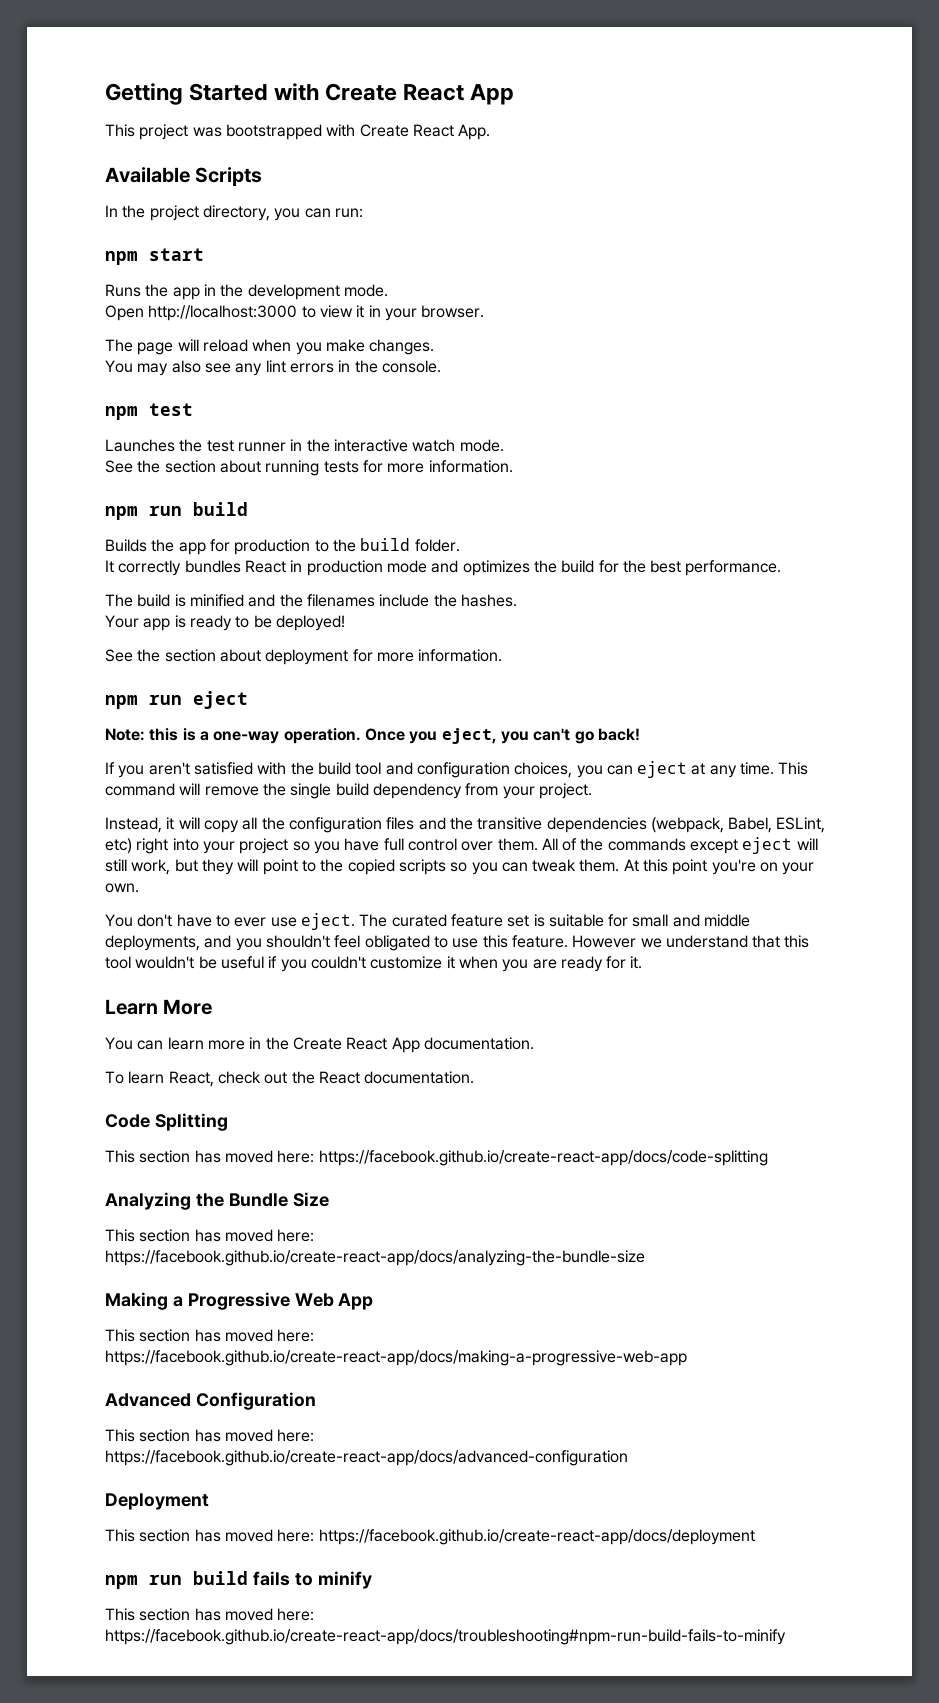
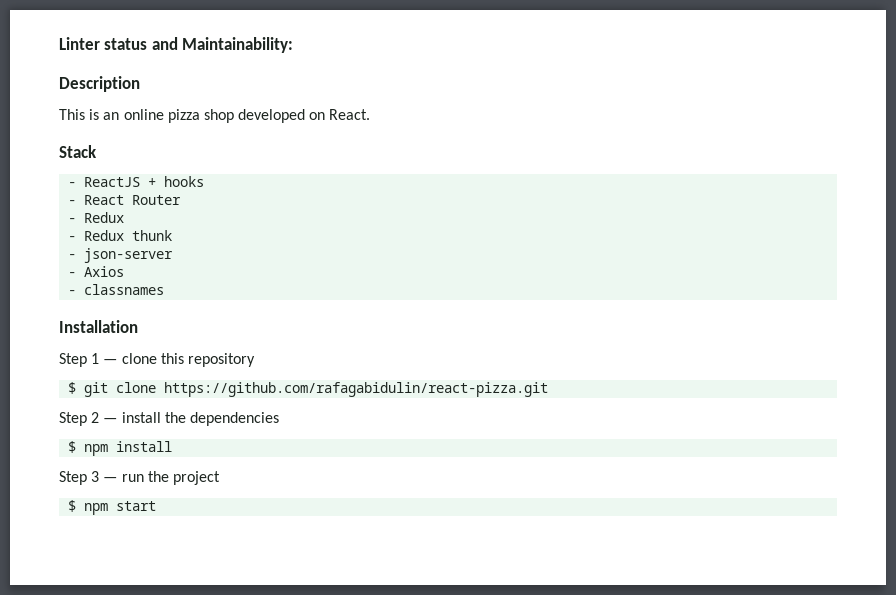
- Getting Started with Create React App
- This project was bootstrapped with Create React App.
- Available Scripts
- In the project directory, you can run:
- npm start
- Runs the app in the development mode.
- Open http://localhost:3000 to view it in your browser.
- The page will reload when you make changes.
- You may also see any lint errors in the console.
- npm test
- Launches the test runner in the interactive watch mode.
- See the section about running tests for more information.
- npm run build
- Builds the app for production to the build folder.
- It correctly bundles React in production mode and optimizes the build for the best performance.
- The build is minified and the filenames include the hashes.
- Your app is ready to be deployed!
- See the section about deployment for more information.
- npm run eject
- Note: this is a one-way operation. Once you eject, you can't go back!
- If you aren't satisfied with the build tool and configuration choices, you can eject at any time. This command will remove the single build dependency from your project.
- Instead, it will copy all the configuration files and the transitive dependencies (webpack, Babel, ESLint, etc) right into your project so you have full control over them. All of the commands except eject will still work, but they will point to the copied scripts so you can tweak them. At this point you're on your own.
- You don't have to ever use eject. The curated feature set is suitable for small and middle deployments, and you shouldn't feel obligated to use this feature. However we understand that this tool wouldn't be useful if you couldn't customize it when you are ready for it.
- Learn More
- You can learn more in the Create React App documentation.
- To learn React, check out the React documentation.
- Code Splitting
- This section has moved here: https://facebook.github.io/create-react-app/docs/code-splitting
- Analyzing the Bundle Size
- This section has moved here: https://facebook.github.io/create-react-app/docs/analyzing-the-bundle-size
- Making a Progressive Web App
- This section has moved here: https://facebook.github.io/create-react-app/docs/making-a-progressive-web-app
- Advanced Configuration
- This section has moved here: https://facebook.github.io/create-react-app/docs/advanced-configuration
- Deployment
- This section has moved here: https://facebook.github.io/create-react-app/docs/deployment
- npm run build fails to minify
- This section has moved here: https://facebook.github.io/create-react-app/docs/troubleshooting#npm-run-build-fails-to-minify
+ Linter status and Maintainability:
+ Description
+ This is an online pizza shop developed on React.
+ Stack
+ - ReactJS + hooks
+ - React Router
+ - Redux
+ - Redux thunk
+ - json-server
+ - Axios
+ - classnames
+ Installation
+ Step 1 — clone this repository
+ $ git clone https://github.com/rafagabidulin/react-pizza.git
+ Step 2 — install the dependencies
+ $ npm install
+ Step 3 — run the project
+ $ npm start

